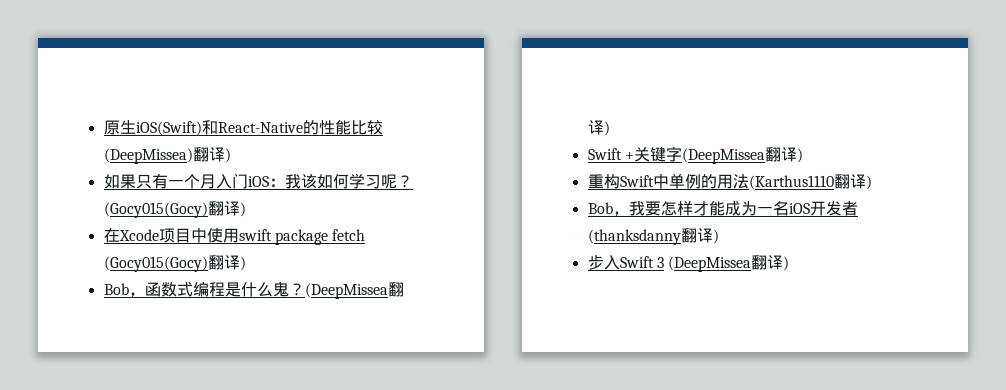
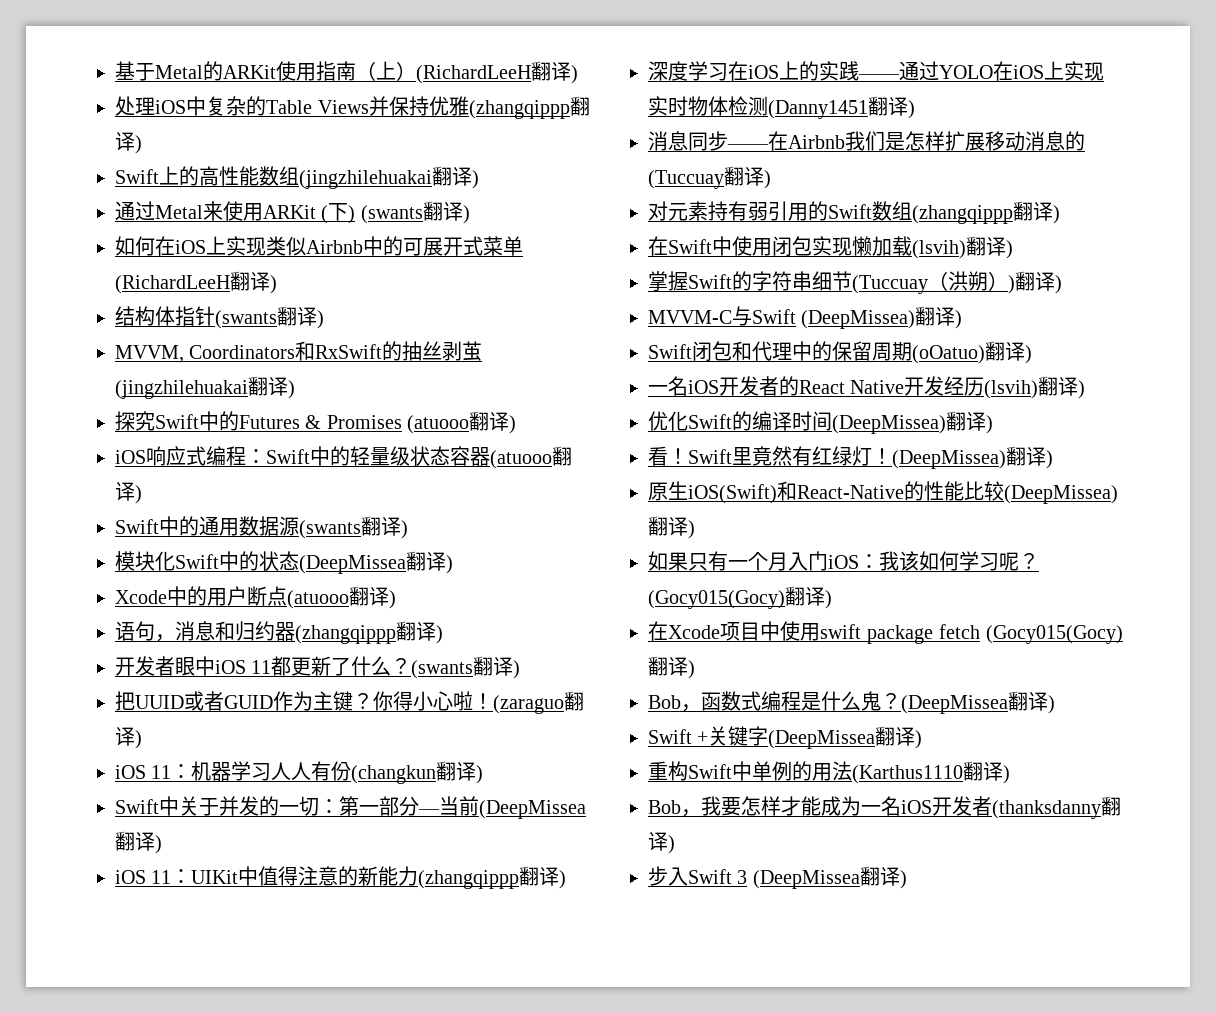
+ 基于Metal的ARKit使用指南（上）(RichardLeeH翻译)
+ 处理iOS中复杂的Table Views并保持优雅(zhangqippp翻译)
+ Swift上的高性能数组(jingzhilehuakai翻译)
+ 通过Metal来使用ARKit (下) (swants翻译)
+ 如何在iOS上实现类似Airbnb中的可展开式菜单(RichardLeeH翻译)
+ 结构体指针(swants翻译)
+ MVVM, Coordinators和RxSwift的抽丝剥茧(jingzhilehuakai翻译)
+ 探究Swift中的Futures & Promises (atuooo翻译)
+ iOS响应式编程：Swift中的轻量级状态容器(atuooo翻译)
+ Swift中的通用数据源(swants翻译)
+ 模块化Swift中的状态(DeepMissea翻译)
+ Xcode中的用户断点(atuooo翻译)
+ 语句，消息和归约器(zhangqippp翻译)
+ 开发者眼中iOS 11都更新了什么？(swants翻译)
+ 把UUID或者GUID作为主键？你得小心啦！(zaraguo翻译)
+ iOS 11：机器学习人人有份(changkun翻译)
+ Swift中关于并发的一切：第一部分—当前(DeepMissea翻译)
+ iOS 11：UIKit中值得注意的新能力(zhangqippp翻译)
+ 深度学习在iOS上的实践——通过YOLO在iOS上实现实时物体检测(Danny1451翻译)
+ 消息同步——在Airbnb我们是怎样扩展移动消息的(Tuccuay翻译)
+ 对元素持有弱引用的Swift数组(zhangqippp翻译)
+ 在Swift中使用闭包实现懒加载(lsvih)翻译)
+ 掌握Swift的字符串细节(Tuccuay（洪朔）)翻译)
+ MVVM-C与Swift (DeepMissea)翻译)
+ Swift闭包和代理中的保留周期(oOatuo)翻译)
+ 一名iOS开发者的React Native开发经历(lsvih)翻译)
+ 优化Swift的编译时间(DeepMissea)翻译)
+ 看！Swift里竟然有红绿灯！(DeepMissea)翻译)

